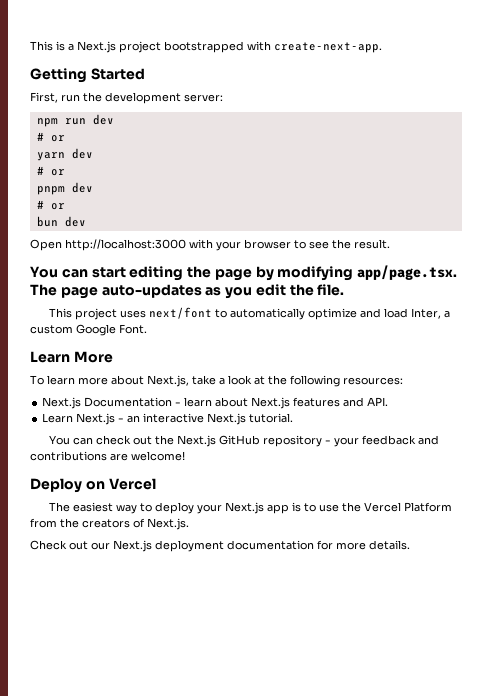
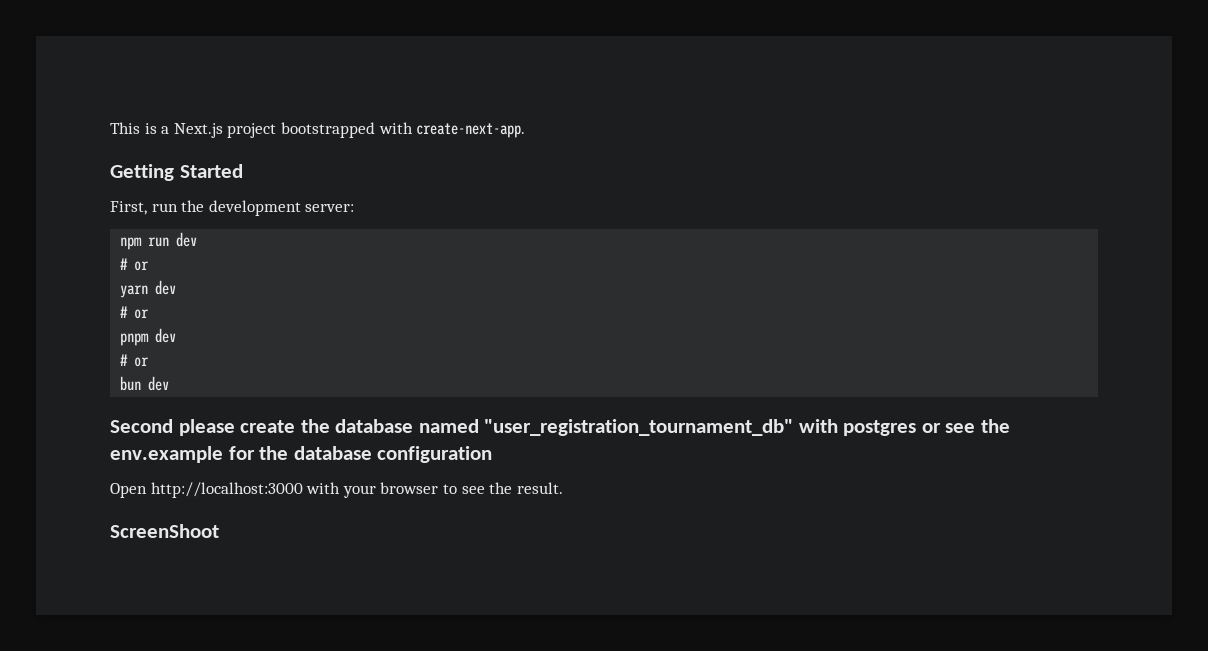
+ Second please create the database named "user_registration_tournament_db" with postgres or see the env.example for the database configuration
- You can start editing the page by modifying app/page.tsx. The page auto-updates as you edit the file.
- This project uses next/font to automatically optimize and load Inter, a custom Google Font.
- Learn More
- To learn more about Next.js, take a look at the following resources:
- Next.js Documentation - learn about Next.js features and API.
- Learn Next.js - an interactive Next.js tutorial.
- You can check out the Next.js GitHub repository - your feedback and contributions are welcome!
- Deploy on Vercel
- The easiest way to deploy your Next.js app is to use the Vercel Platform from the creators of Next.js.
- Check out our Next.js deployment documentation for more details.
+ ScreenShoot

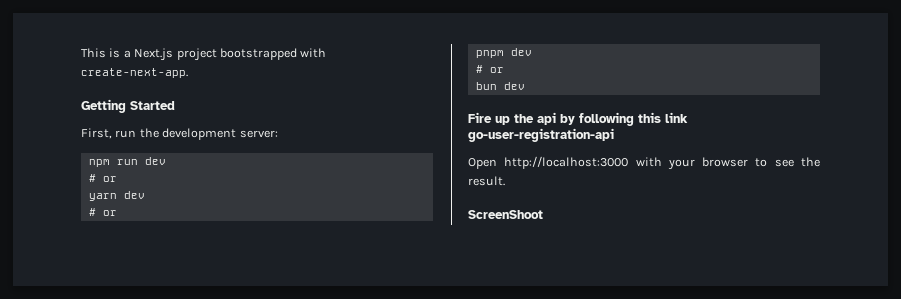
- Second please create the database named "user_registration_tournament_db" with postgres or see the env.example for the database configuration
+ Fire up the api by following this link go-user-registration-api

